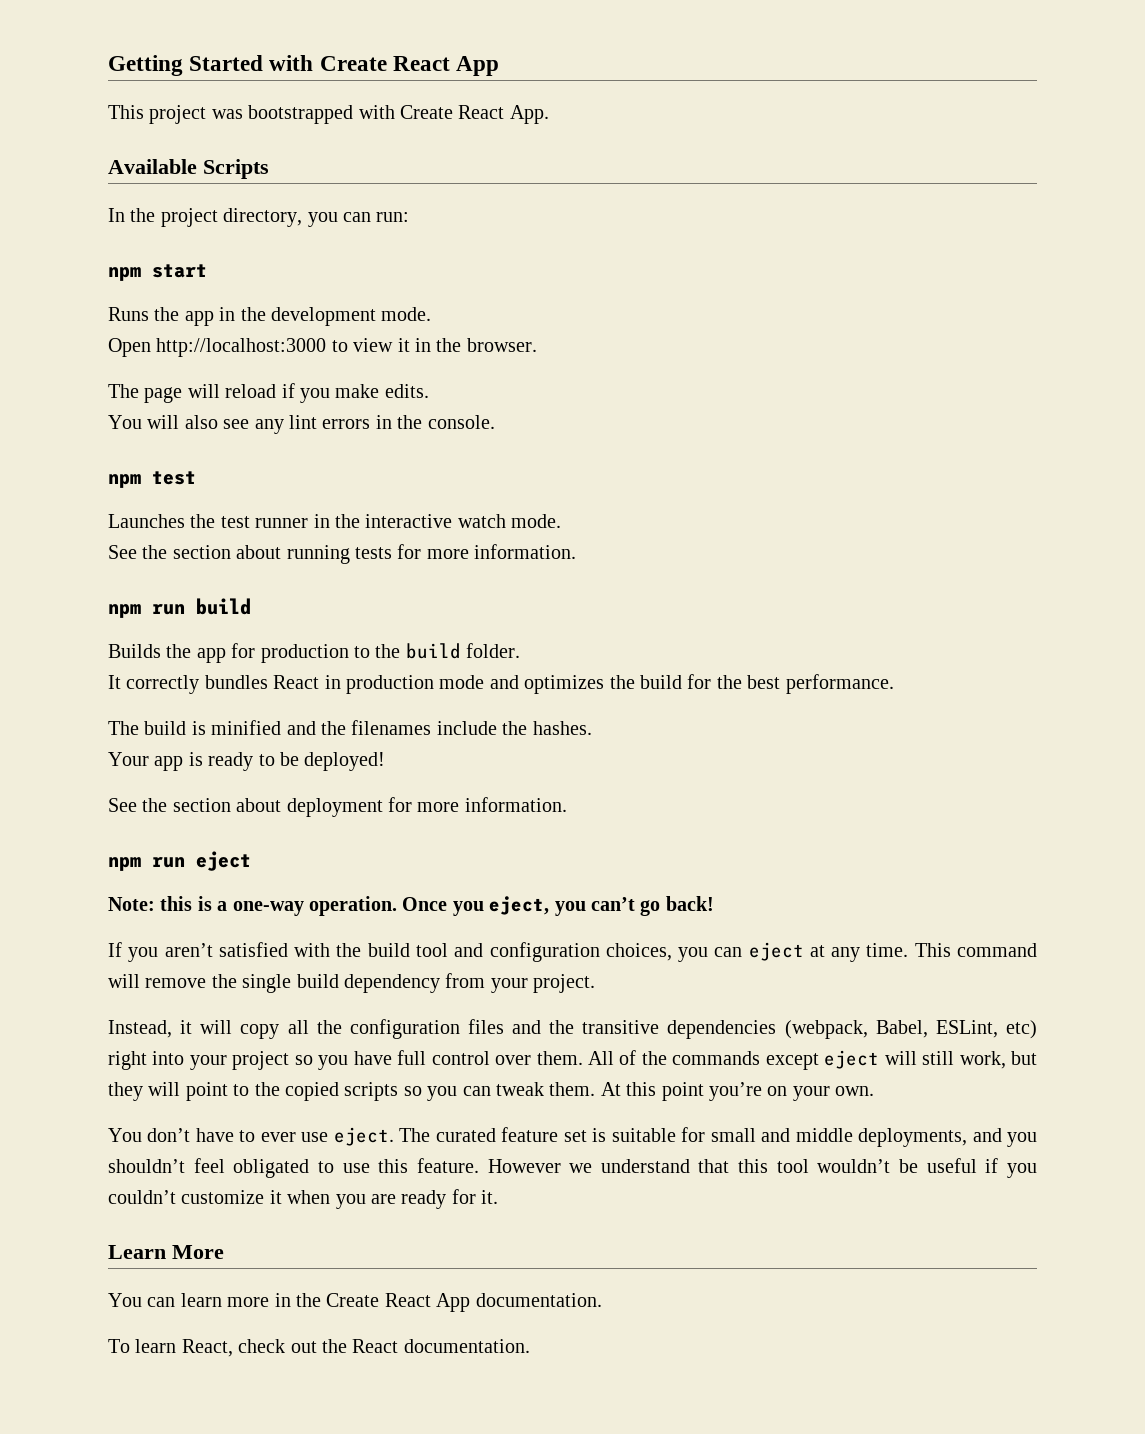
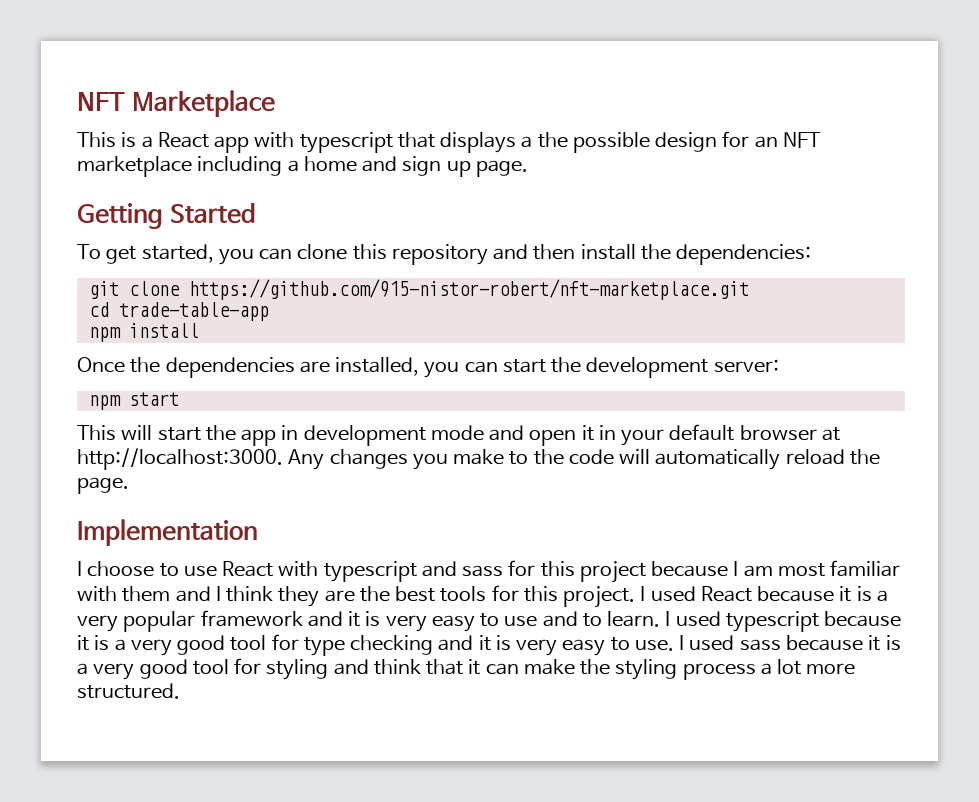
- Getting Started with Create React App
- This project was bootstrapped with Create React App.
- Available Scripts
- In the project directory, you can run:
+ NFT Marketplace
+ This is a React app with typescript that displays a the possible design for an NFT marketplace including a home and sign up page.
+ Getting Started
+ To get started, you can clone this repository and then install the dependencies:
+ git clone https://github.com/915-nistor-robert/nft-marketplace.git
+ cd trade-table-app
+ npm install
+ Once the dependencies are installed, you can start the development server:
  npm start
- Runs the app in the development mode.
- Open http://localhost:3000 to view it in the browser.
- The page will reload if you make edits.
- You will also see any lint errors in the console.
- npm test
- Launches the test runner in the interactive watch mode.
- See the section about running tests for more information.
- npm run build
- Builds the app for production to the build folder.
- It correctly bundles React in production mode and optimizes the build for the best performance.
- The build is minified and the filenames include the hashes.
- Your app is ready to be deployed!
- See the section about deployment for more information.
- npm run eject
- Note: this is a one-way operation. Once you eject, you can’t go back!
- If you aren’t satisfied with the build tool and configuration choices, you can eject at any time. This command will remove the single build dependency from your project.
- Instead, it will copy all the configuration files and the transitive dependencies (webpack, Babel, ESLint, etc) right into your project so you have full control over them. All of the commands except eject will still work, but they will point to the copied scripts so you can tweak them. At this point you’re on your own.
- You don’t have to ever use eject. The curated feature set is suitable for small and middle deployments, and you shouldn’t feel obligated to use this feature. However we understand that this tool wouldn’t be useful if you couldn’t customize it when you are ready for it.
- Learn More
- You can learn more in the Create React App documentation.
- To learn React, check out the React documentation.
+ This will start the app in development mode and open it in your default browser at http://localhost:3000. Any changes you make to the code will automatically reload the page.
+ Implementation
+ I choose to use React with typescript and sass for this project because I am most familiar with them and I think they are the best tools for this project. I used React because it is a very popular framework and it is very easy to use and to learn. I used typescript because it is a very good tool for type checking and it is very easy to use. I used sass because it is a very good tool for styling and think that it can make the styling process a lot more structured.

